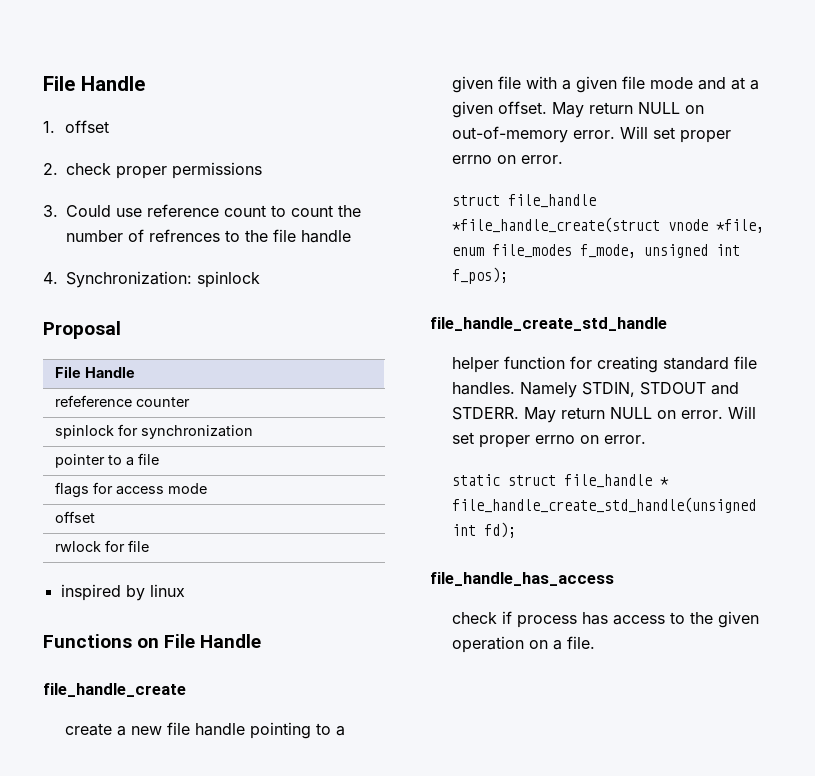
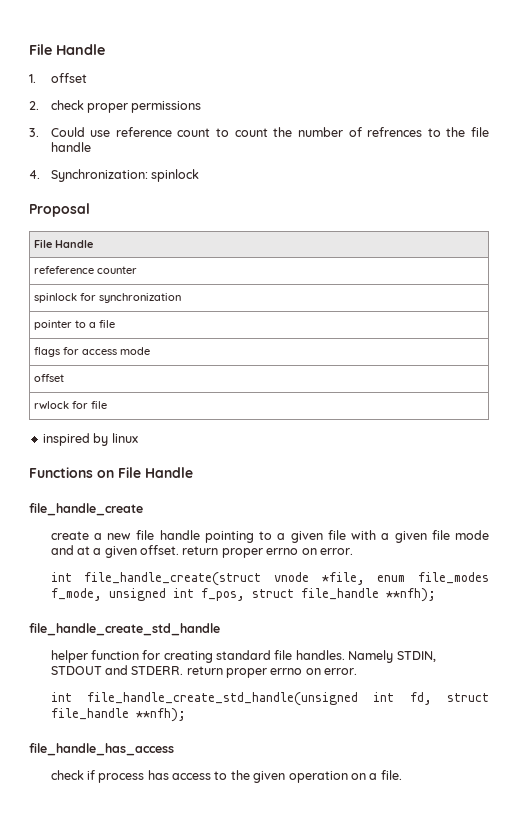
- create a new file handle pointing to a given file with a given file mode and at a given offset. May return NULL on out-of-memory error. Will set proper errno on error.
- struct file_handle *file_handle_create(struct vnode *file, enum file_modes f_mode, unsigned int f_pos);
+ create a new file handle pointing to a given file with a given file mode and at a given offset. return proper errno on error.
+ int file_handle_create(struct vnode *file, enum file_modes f_mode, unsigned int f_pos, struct file_handle **nfh);
- Namely STDIN, STDOUT and STDERR. May return NULL on error. Will set proper errno on error.
- static struct file_handle * file_handle_create_std_handle(unsigned int fd);
+ Namely STDIN, STDOUT and STDERR. return proper errno on error.
+ int file_handle_create_std_handle(unsigned int fd, struct file_handle **nfh);

